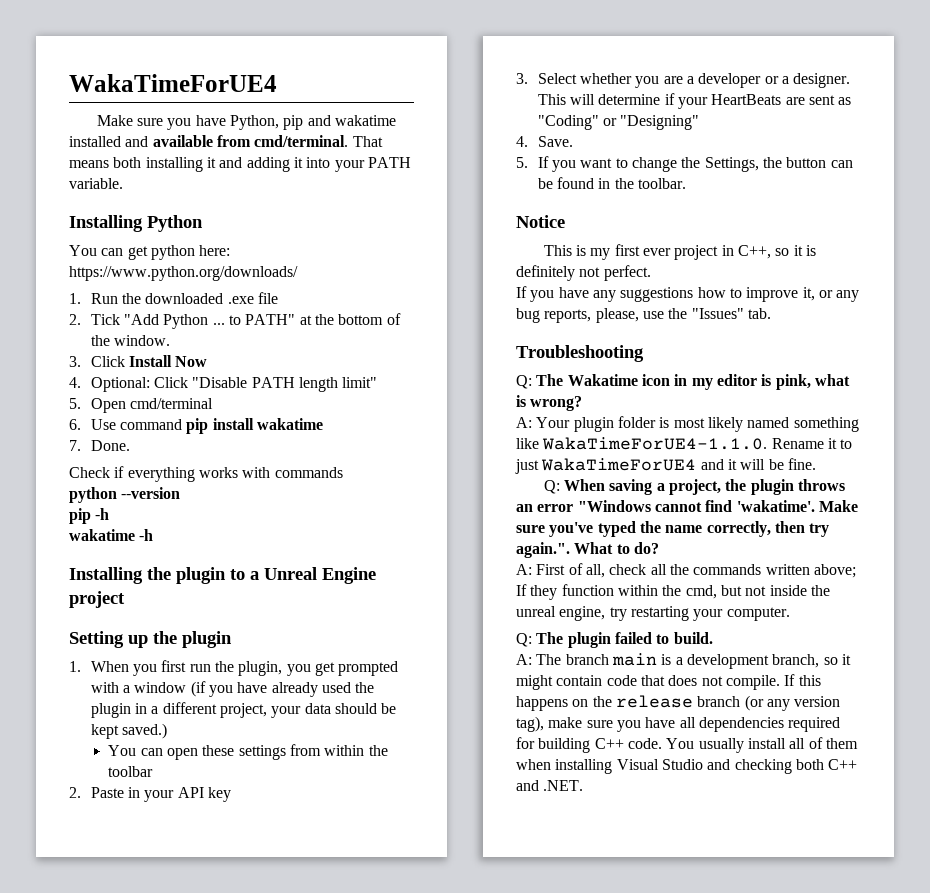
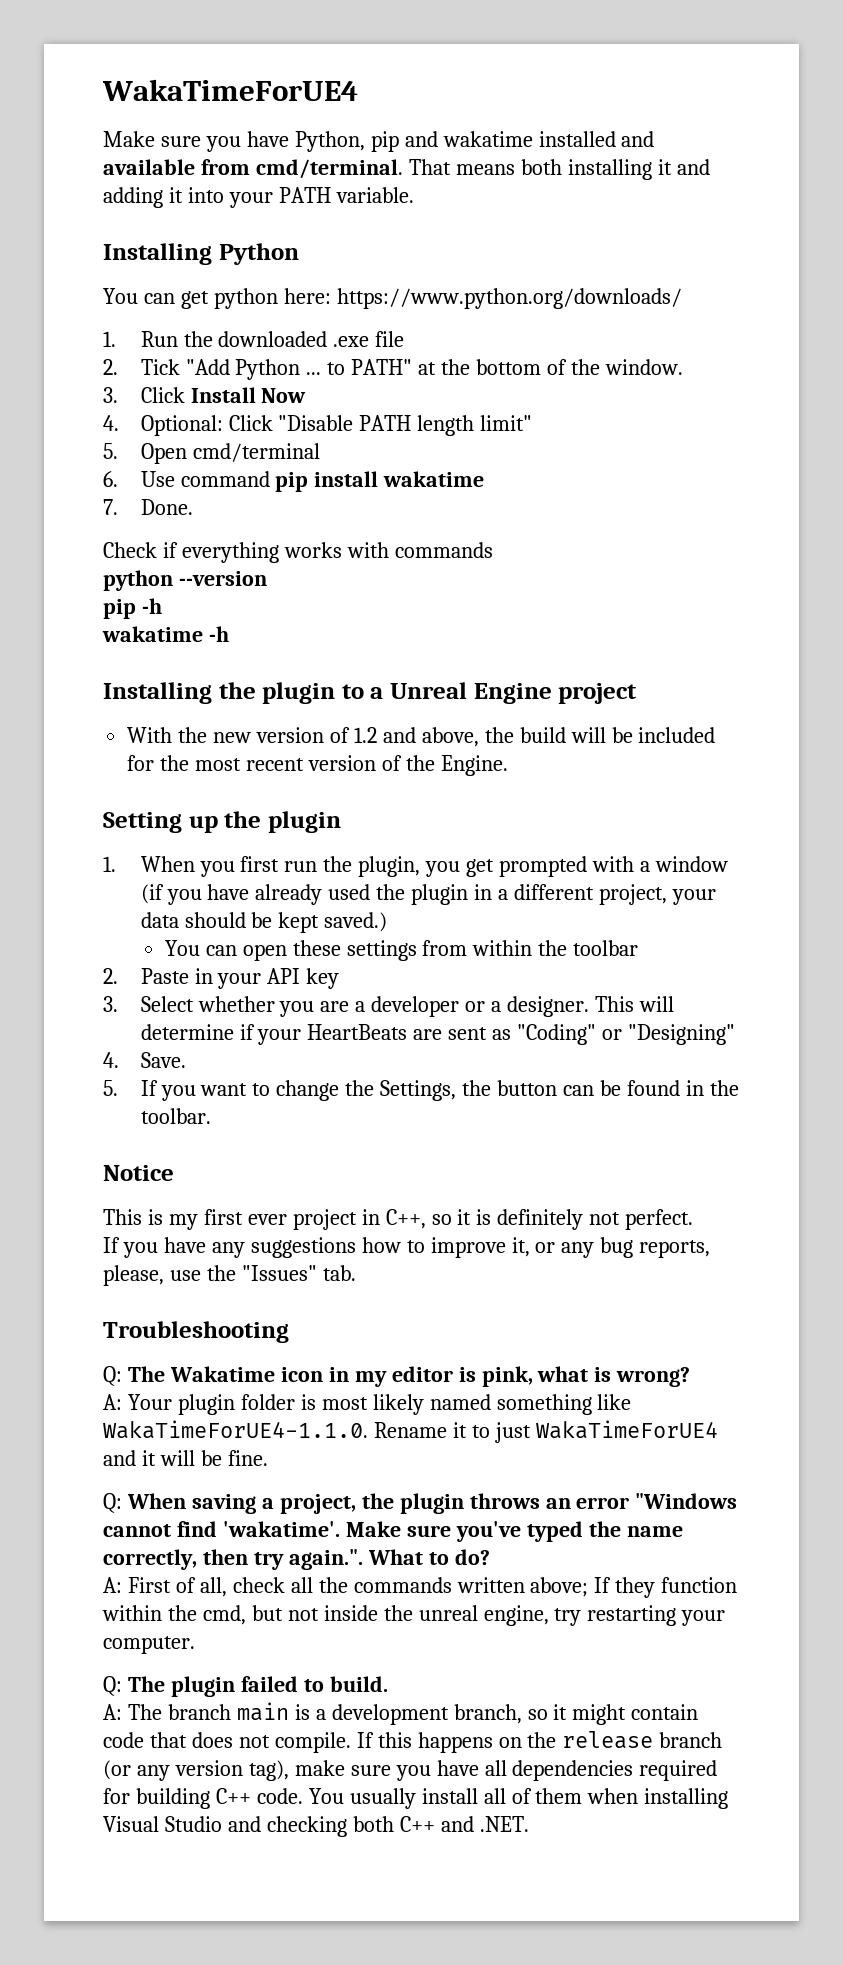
+ With the new version of 1.2 and above, the build will be included for the most recent version of the Engine.

